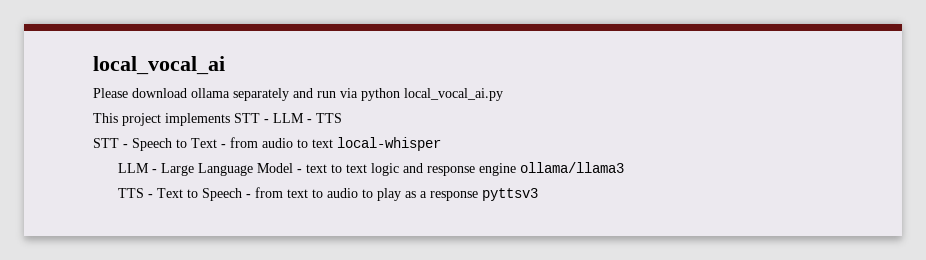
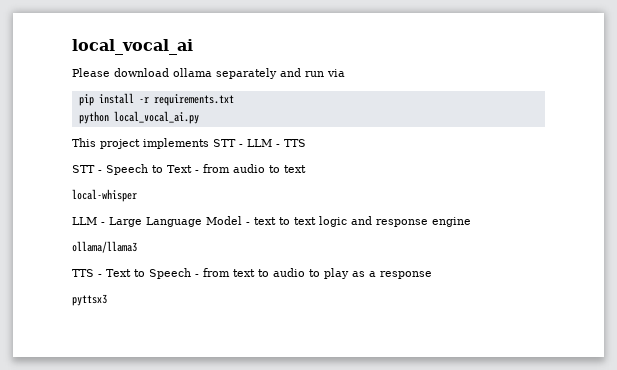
- Please download ollama separately and run via python local_vocal_ai.py
+ Please download ollama separately and run via
+ pip install -r requirements.txt
+ python local_vocal_ai.py
- STT - Speech to Text - from audio to text local-whisper
+ STT - Speech to Text - from audio to text
+ local-whisper
- LLM - Large Language Model - text to text logic and response engine ollama/llama3
+ LLM - Large Language Model - text to text logic and response engine
+ ollama/llama3
- TTS - Text to Speech - from text to audio to play as a response pyttsv3
+ TTS - Text to Speech - from text to audio to play as a response
+ pyttsx3

